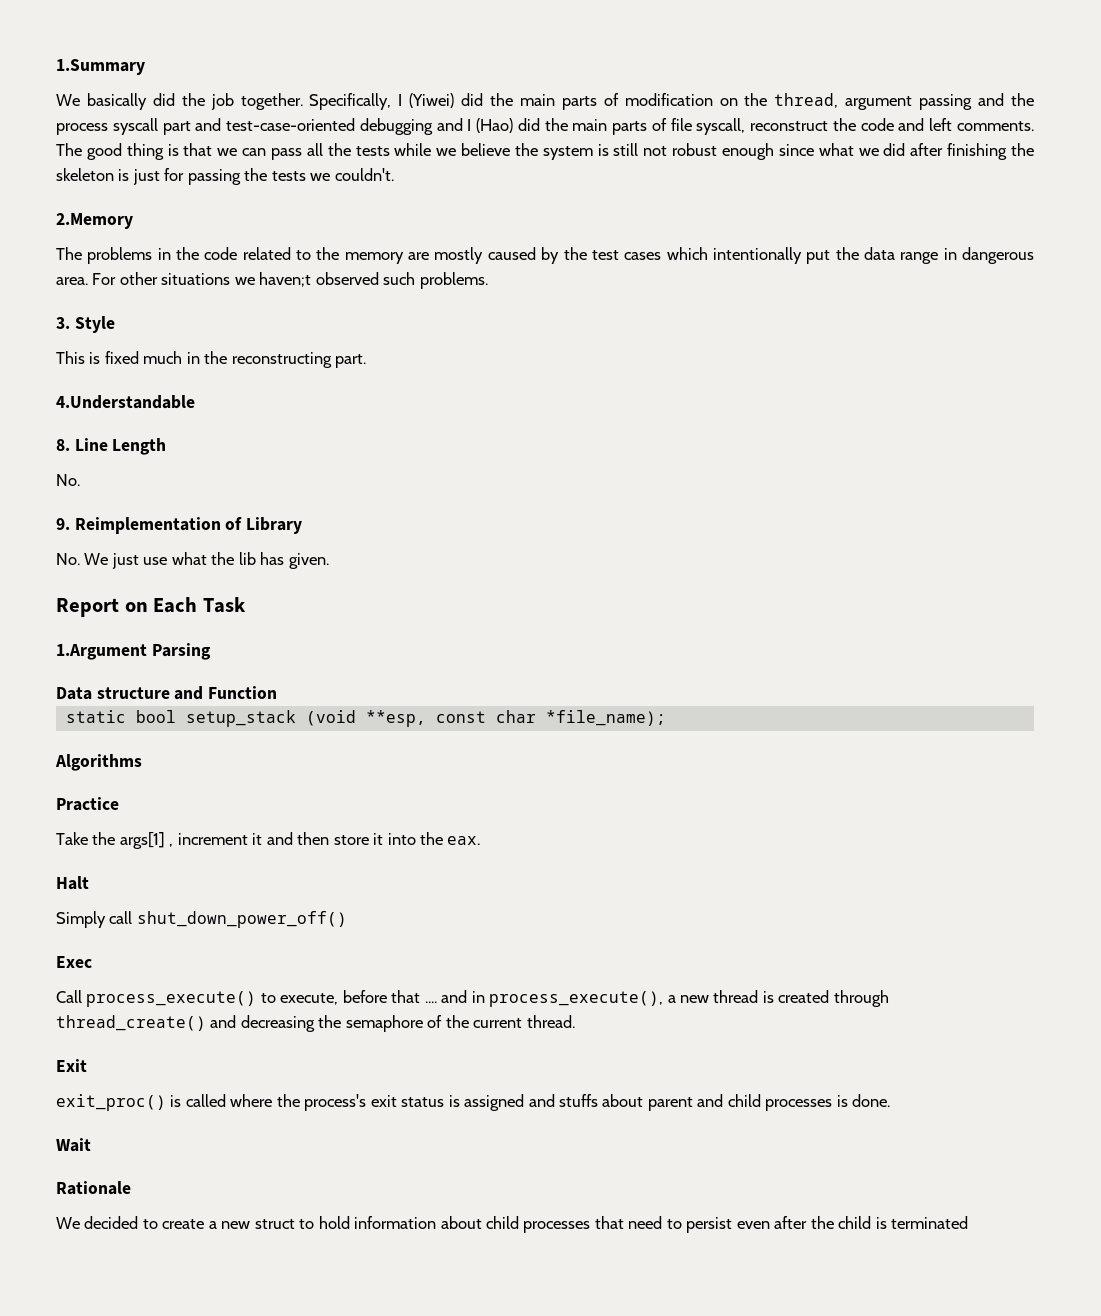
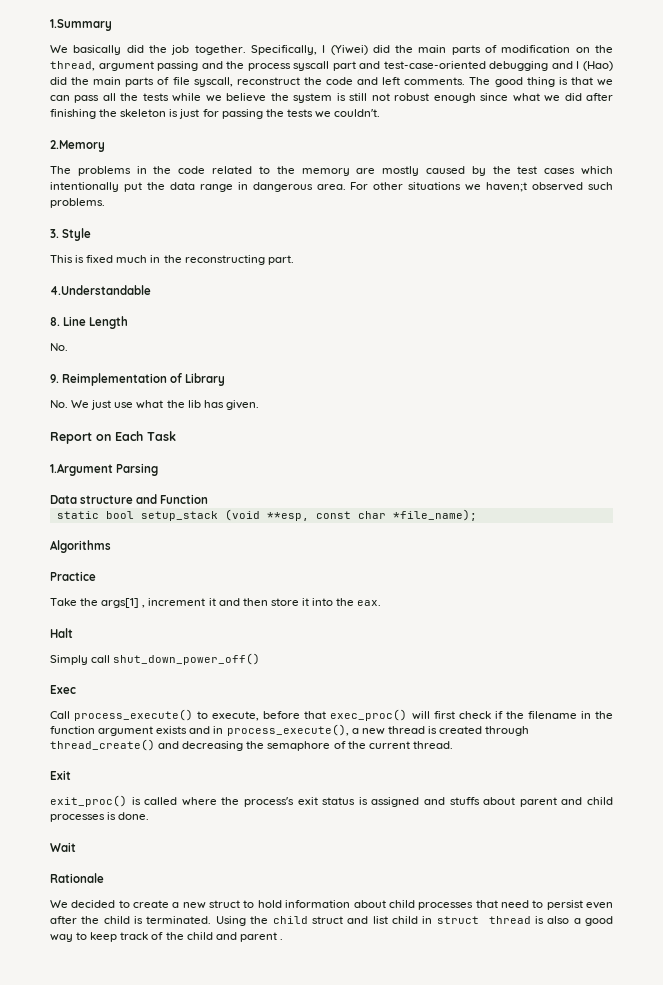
- Call process_execute() to execute, before that .... and in process_execute(), a new thread is created through thread_create() and decreasing the semaphore of the current thread.
+ Call process_execute() to execute, before that exec_proc() will first check if the filename in the function argument exists and in process_execute(), a new thread is created through thread_create() and decreasing the semaphore of the current thread.
- We decided to create a new struct to hold information about child processes that need to persist even after the child is terminated
+ We decided to create a new struct to hold information about child processes that need to persist even after the child is terminated. Using the child struct and list child in struct thread is also a good way to keep track of the child and parent .

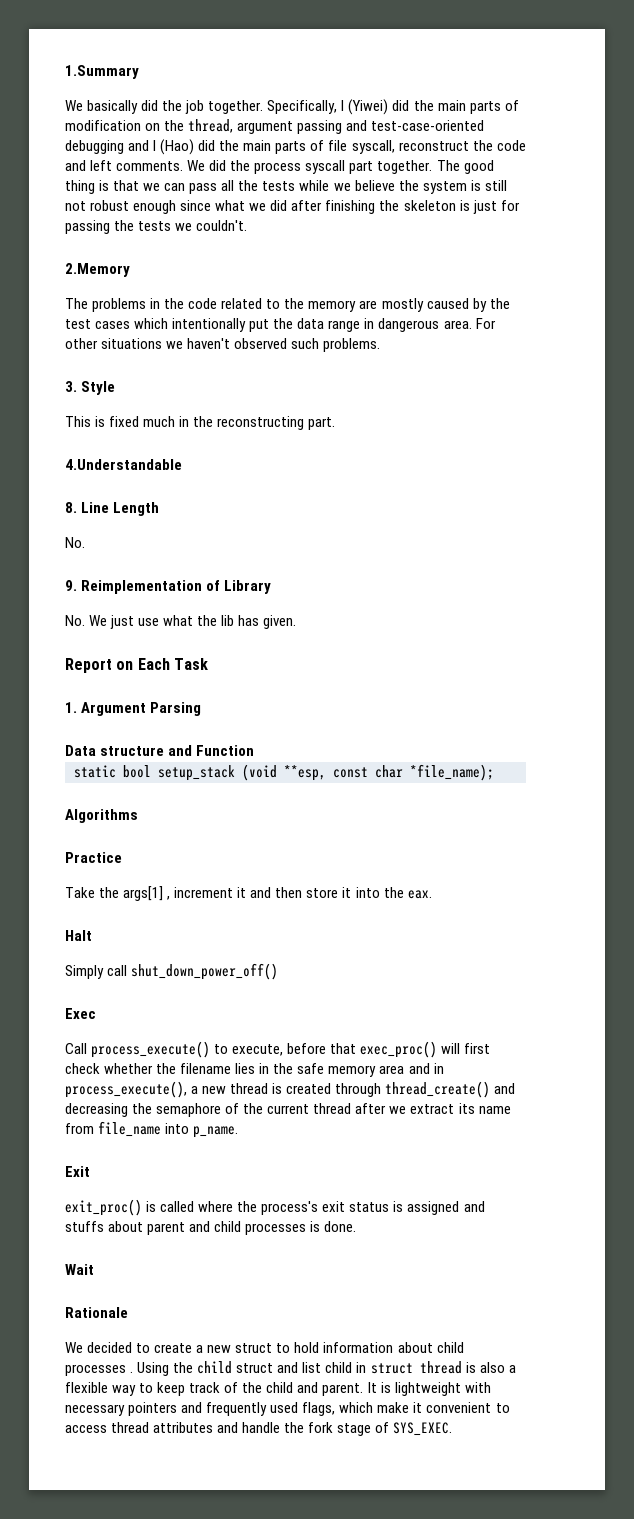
- Specifically, I (Yiwei) did the main parts of modification on the thread, argument passing and the process syscall part and test-case-oriented debugging and I (Hao) did the main parts of file syscall, reconstruct the code and left comments.
+ Specifically, I (Yiwei) did the main parts of modification on the thread, argument passing and test-case-oriented debugging and I (Hao) did the main parts of file syscall, reconstruct the code and left comments.
+ We did the process syscall part together.
- For other situations we haven;t observed such problems.
+ For other situations we haven't observed such problems.
- 1.Argument Parsing
+ 1. Argument Parsing
- Call process_execute() to execute, before that exec_proc() will first check if the filename in the function argument exists and in process_execute(), a new thread is created through thread_create() and decreasing the semaphore of the current thread.
+ Call process_execute() to execute, before that exec_proc() will first check whether the filename lies in the safe memory area and in process_execute(), a new thread is created through thread_create() and decreasing the semaphore of the current thread after we extract its name from file_name into p_name.
- We decided to create a new struct to hold information about child processes that need to persist even after the child is terminated.
+ We decided to create a new struct to hold information about child processes .
- Using the child struct and list child in struct thread is also a good way to keep track of the child and parent .
+ Using the child struct and list child in struct thread is also a flexible way to keep track of the child and parent. It is lightweight with necessary pointers and frequently used flags, which make it convenient to access thread attributes and handle the fork stage of SYS_EXEC.

